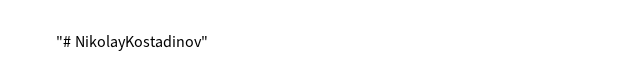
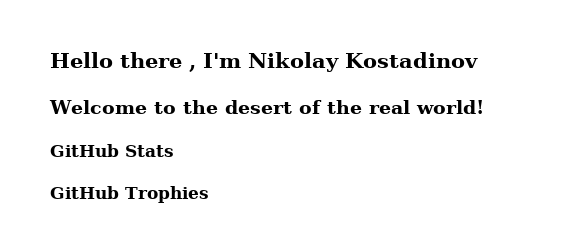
- "# NikolayKostadinov"
+ Hello there , I'm Nikolay Kostadinov
+ Welcome to the desert of the real world!
+ GitHub Stats
+ GitHub Trophies

